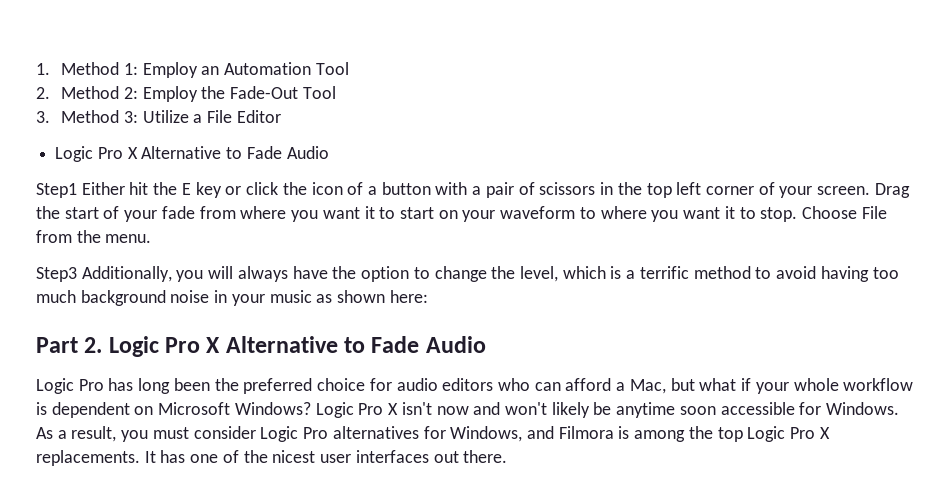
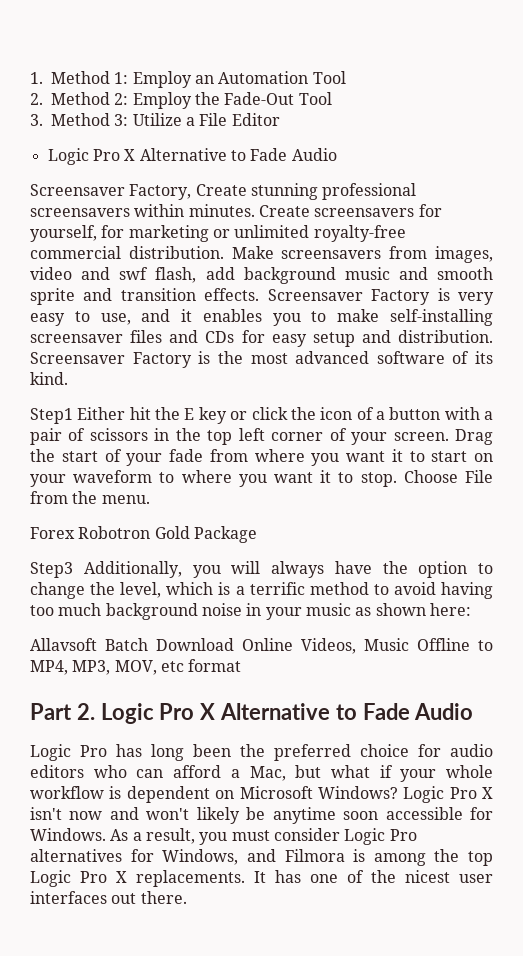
+ Screensaver Factory, Create stunning professional screensavers within minutes. Create screensavers for yourself, for marketing or unlimited royalty-free commercial distribution. Make screensavers from images, video and swf flash, add background music and smooth sprite and transition effects. Screensaver Factory is very easy to use, and it enables you to make self-installing screensaver files and CDs for easy setup and distribution. Screensaver Factory is the most advanced software of its kind.
+ Forex Robotron Gold Package
+ Allavsoft Batch Download Online Videos, Music Offline to MP4, MP3, MOV, etc format

